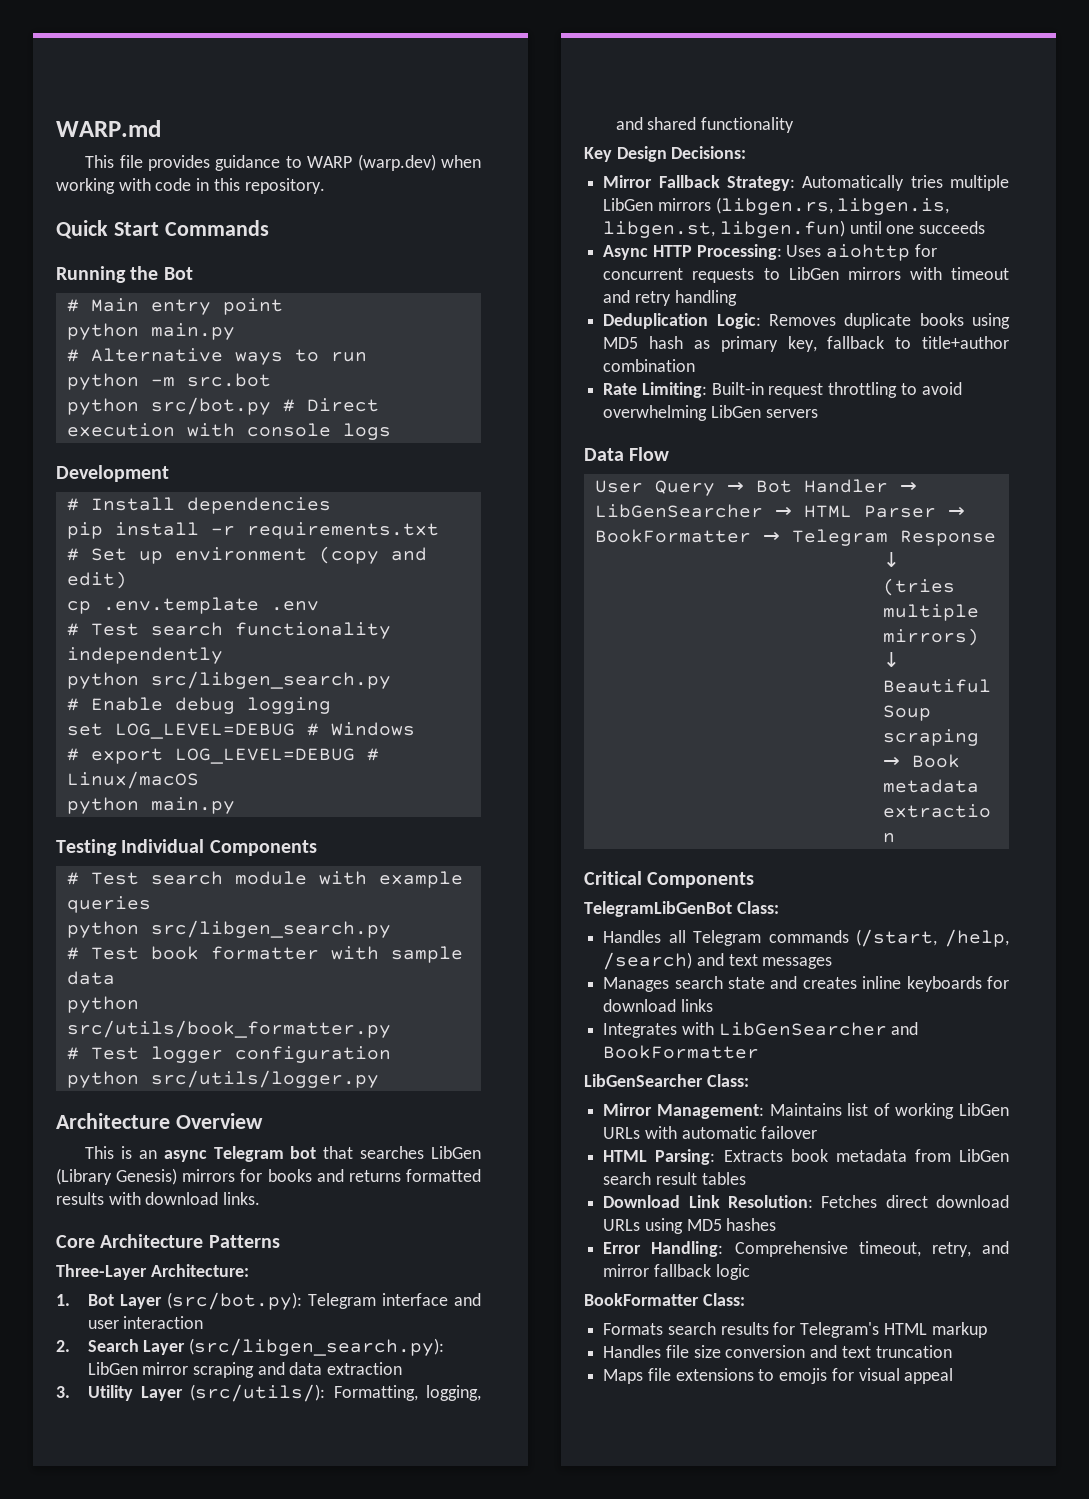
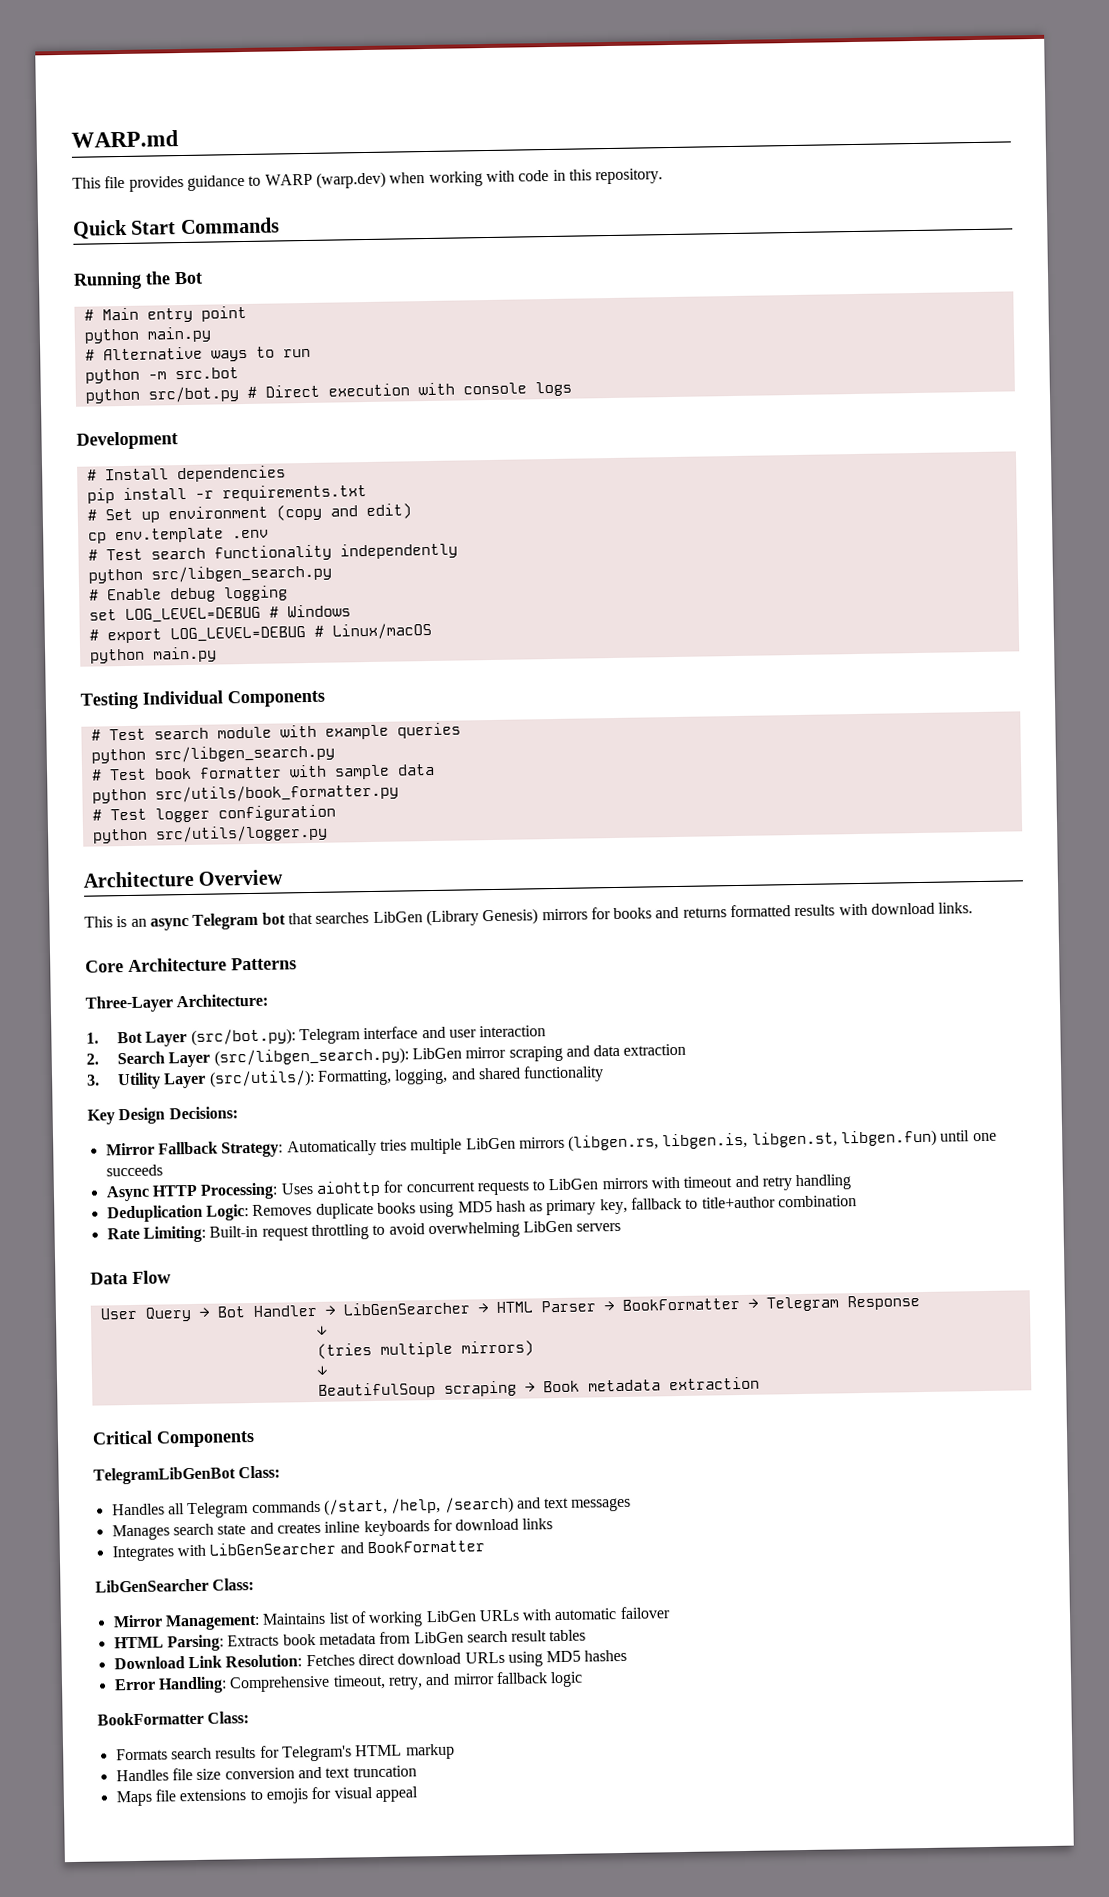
- cp .env.template .env
+ cp env.template .env

